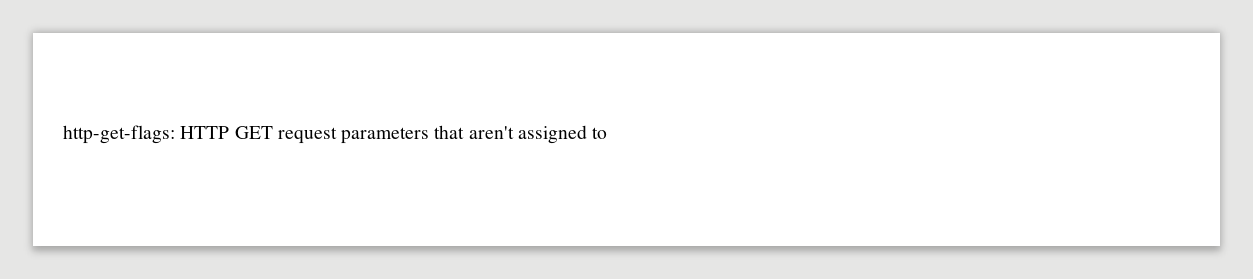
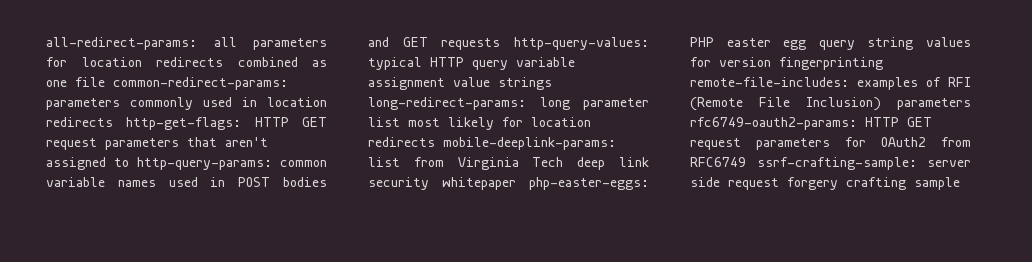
- http-get-flags: HTTP GET request parameters that aren't assigned to
+ all-redirect-params: all parameters for location redirects combined as one file common-redirect-params: parameters commonly used in location redirects http-get-flags: HTTP GET request parameters that aren't assigned to http-query-params: common variable names used in POST bodies and GET requests http-query-values: typical HTTP query variable assignment value strings long-redirect-params: long parameter list most likely for location redirects mobile-deeplink-params: list from Virginia Tech deep link security whitepaper php-easter-eggs: PHP easter egg query string values for version fingerprinting remote-file-includes: examples of RFI (Remote File Inclusion) parameters rfc6749-oauth2-params: HTTP GET request parameters for OAuth2 from RFC6749 ssrf-crafting-sample: server side request forgery crafting sample

